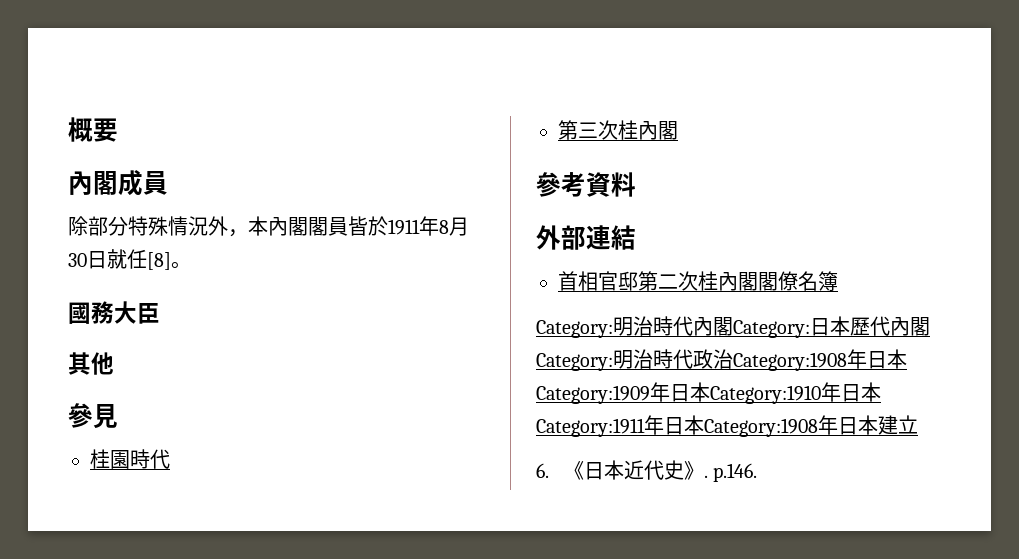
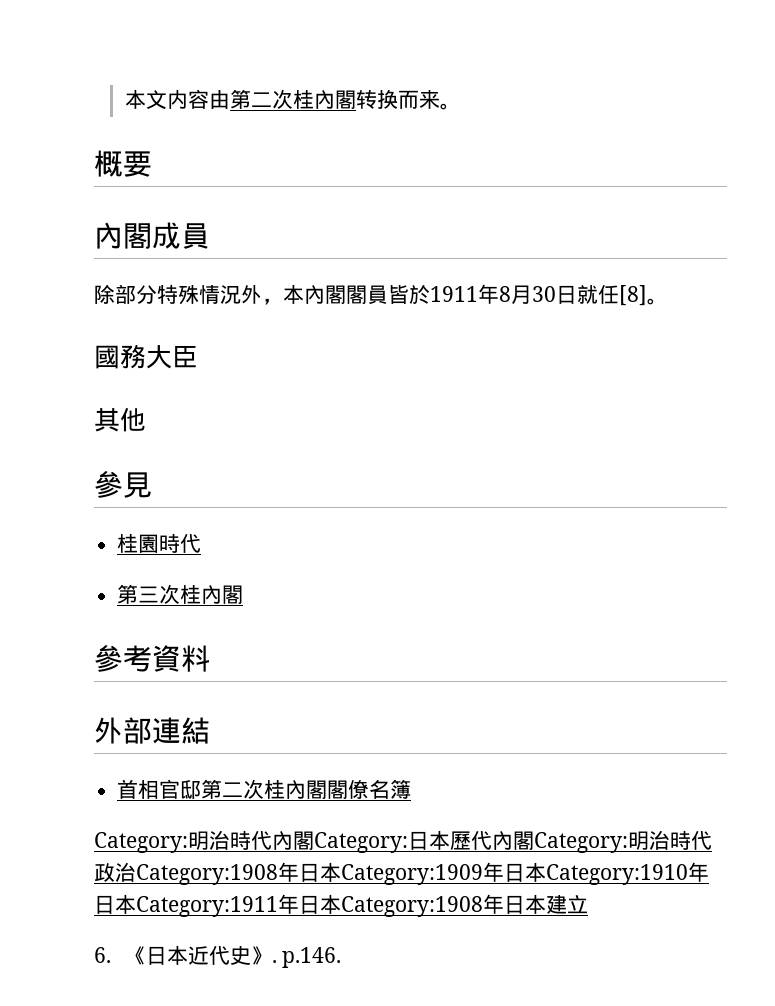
+ 本文内容由第二次桂內閣转换而来。

